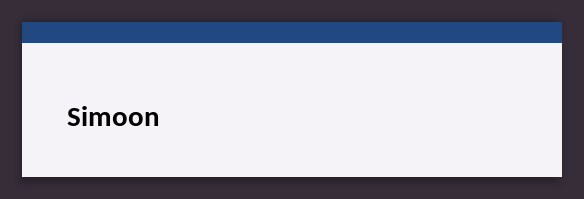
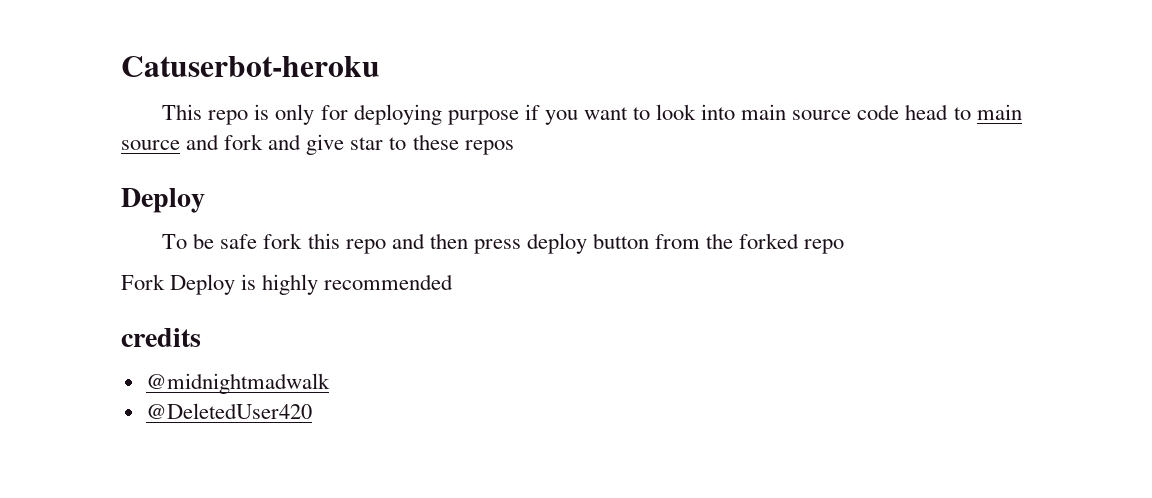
- Simoon
+ Catuserbot-heroku
+ This repo is only for deploying purpose if you want to look into main source code head to main source and fork and give star to these repos
+ Deploy
+ To be safe fork this repo and then press deploy button from the forked repo
+ Fork Deploy is highly recommended
+ credits
+ @midnightmadwalk
+ @DeletedUser420

